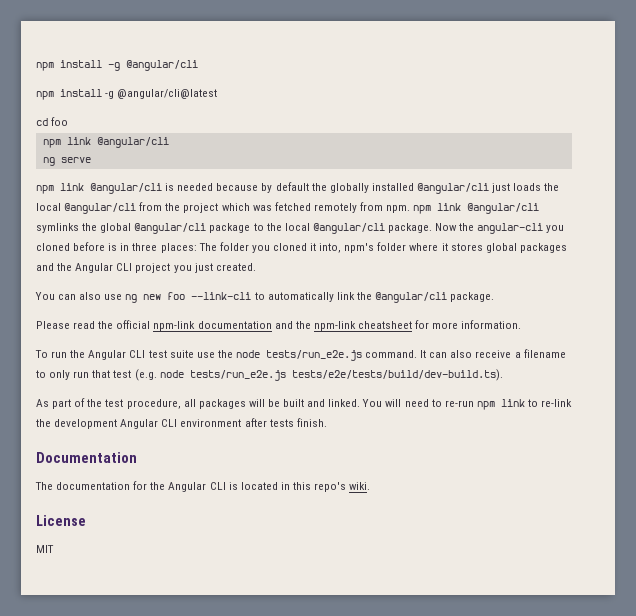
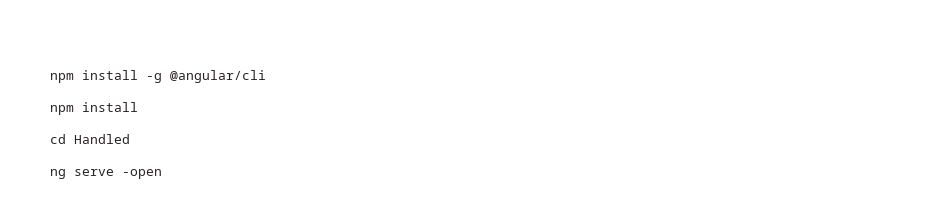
  npm install -g @angular/cli
- npm install -g @angular/cli@latest
+ npm install
- cd foo
- npm link @angular/cli
- ng serve
- npm link @angular/cli is needed because by default the globally installed @angular/cli just loads the local @angular/cli from the project which was fetched remotely from npm. npm link @angular/cli symlinks the global @angular/cli package to the local @angular/cli package. Now the angular-cli you cloned before is in three places: The folder you cloned it into, npm's folder where it stores global packages and the Angular CLI project you just created.
- You can also use ng new foo --link-cli to automatically link the @angular/cli package.
- Please read the official npm-link documentation and the npm-link cheatsheet for more information.
- To run the Angular CLI test suite use the node tests/run_e2e.js command. It can also receive a filename to only run that test (e.g. node tests/run_e2e.js tests/e2e/tests/build/dev-build.ts).
- As part of the test procedure, all packages will be built and linked. You will need to re-run npm link to re-link the development Angular CLI environment after tests finish.
- Documentation
- The documentation for the Angular CLI is located in this repo's wiki.
- License
- MIT
+ cd Handled
+ ng serve -open

